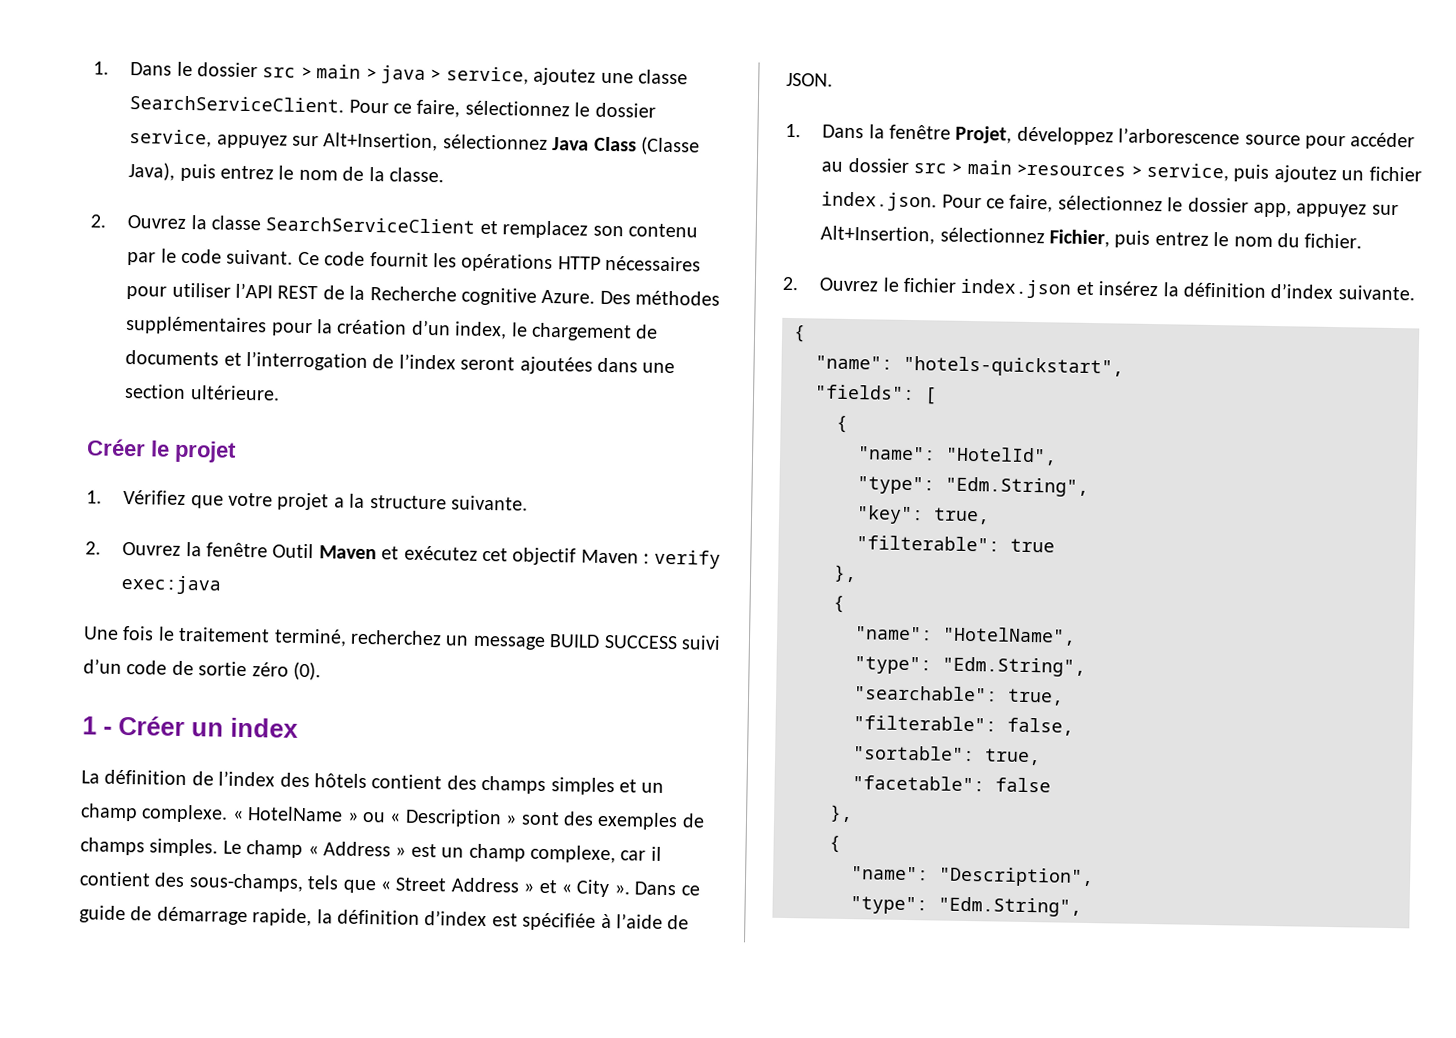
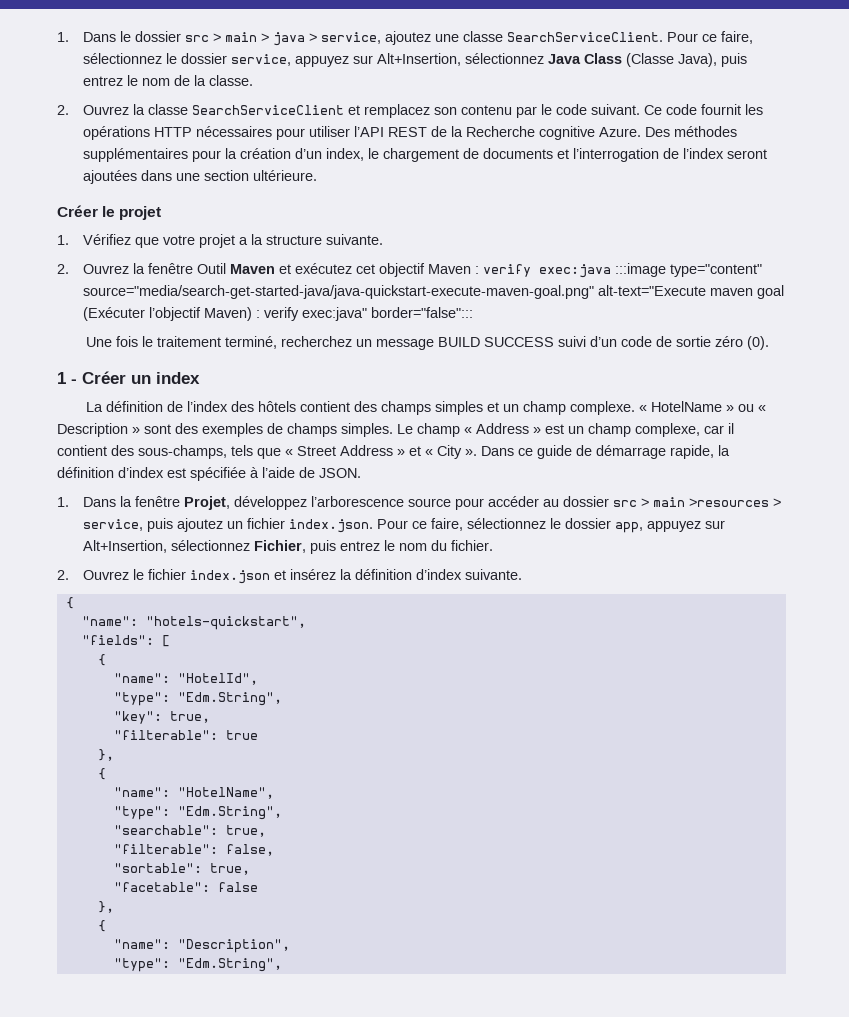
- 2. Ouvrez la fenêtre Outil Maven et exécutez cet objectif Maven : verify exec:java
+ 2. Ouvrez la fenêtre Outil Maven et exécutez cet objectif Maven : verify exec:java :::image type="content" source="media/search-get-started-java/java-quickstart-execute-maven-goal.png" alt-text="Execute maven goal (Exécuter l’objectif Maven) : verify exec:java" border="false":::

